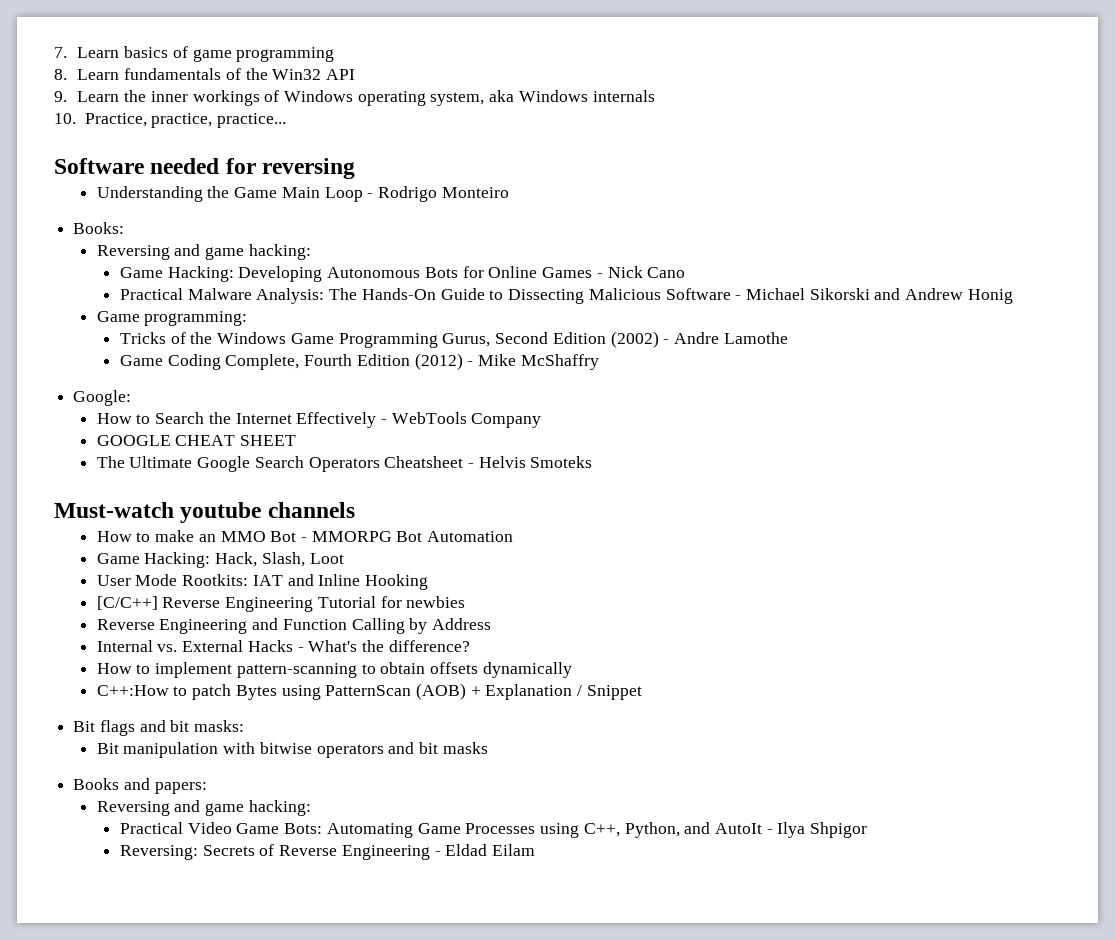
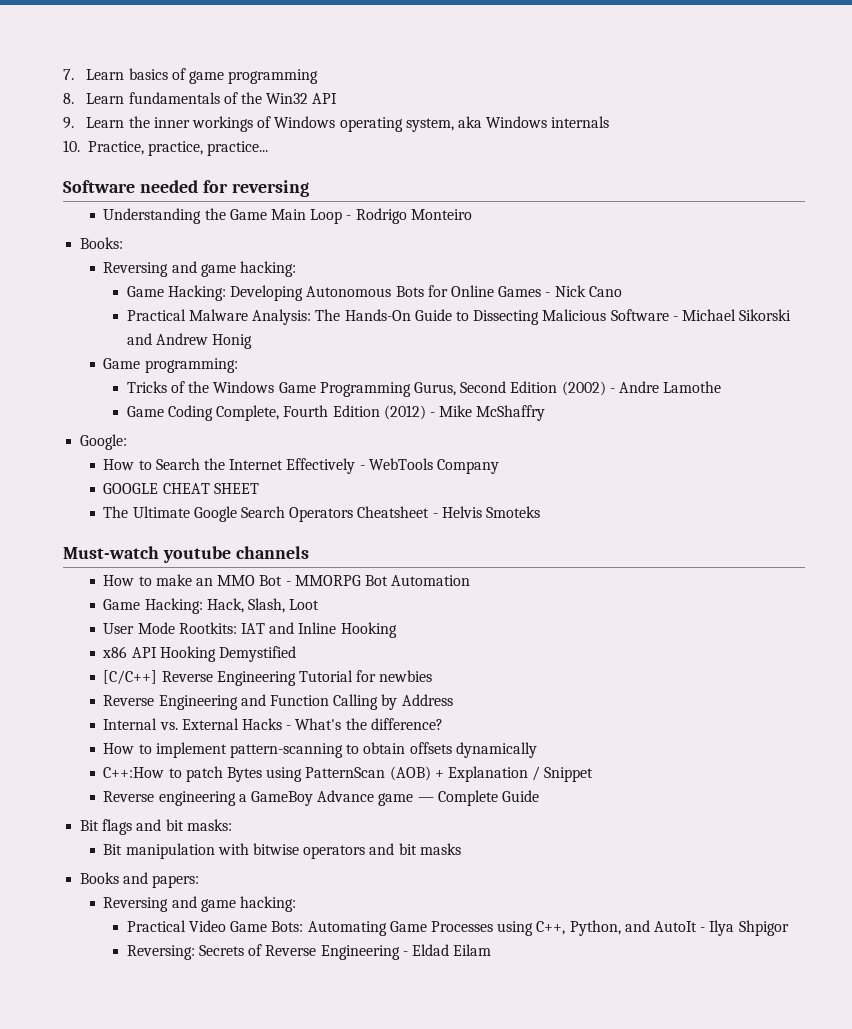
+ x86 API Hooking Demystified
+ Reverse engineering a GameBoy Advance game — Complete Guide

